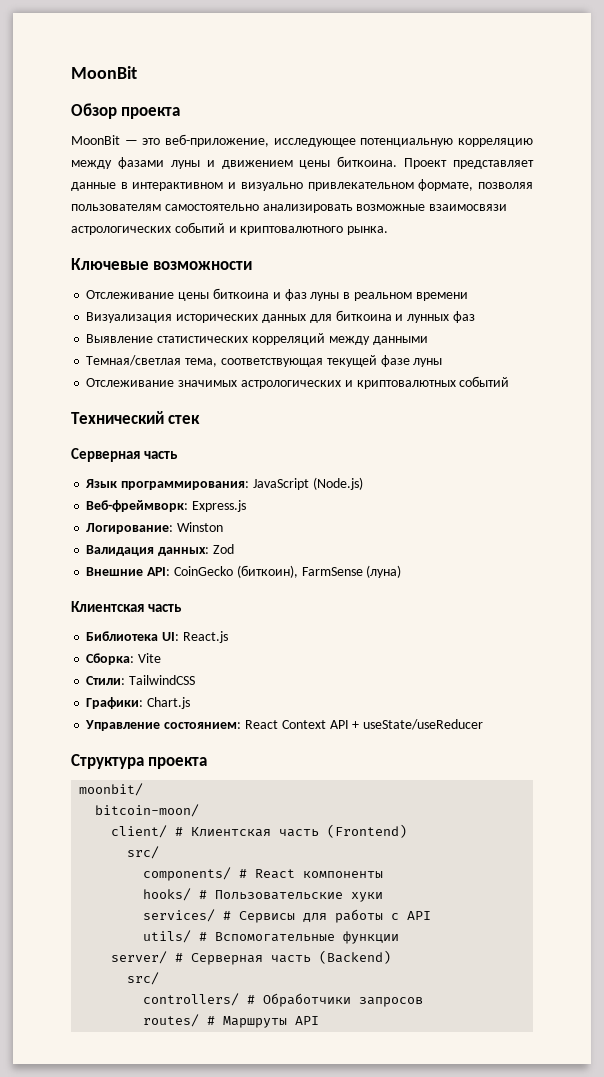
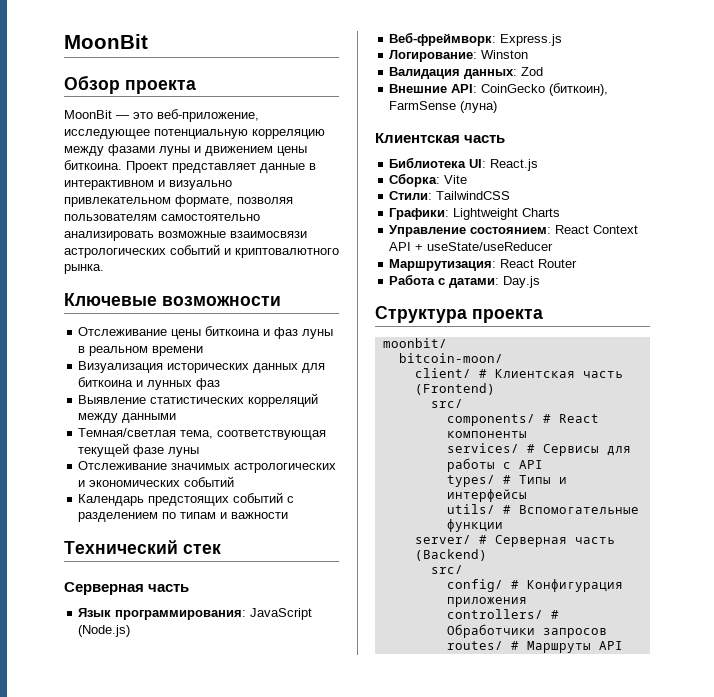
- Отслеживание значимых астрологических и криптовалютных событий
+ Отслеживание значимых астрологических и экономических событий
+ Календарь предстоящих событий с разделением по типам и важности
- Графики: Chart.js
+ Графики: Lightweight Charts
+ Маршрутизация: React Router
+ Работа с датами: Day.js
- hooks/ # Пользовательские хуки
+ types/ # Типы и интерфейсы
+ config/ # Конфигурация приложения

